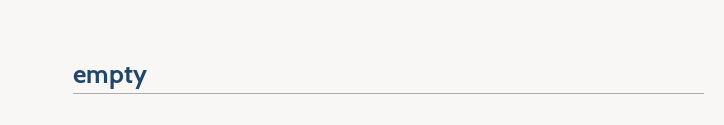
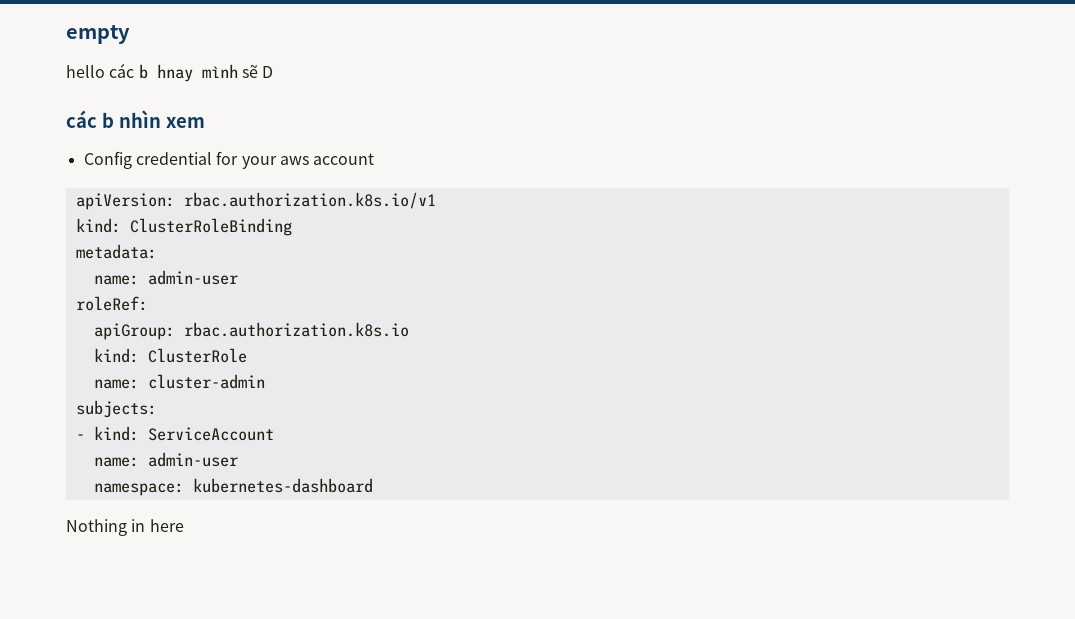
+ hello các b hnay mình sẽ D
+ các b nhìn xem
+ Config credential for your aws account
+ apiVersion: rbac.authorization.k8s.io/v1
+ kind: ClusterRoleBinding
+ metadata:
+ name: admin-user
+ roleRef:
+ apiGroup: rbac.authorization.k8s.io
+ kind: ClusterRole
+ name: cluster-admin
+ subjects:
+ - kind: ServiceAccount
+ name: admin-user
+ namespace: kubernetes-dashboard
+ Nothing in here

